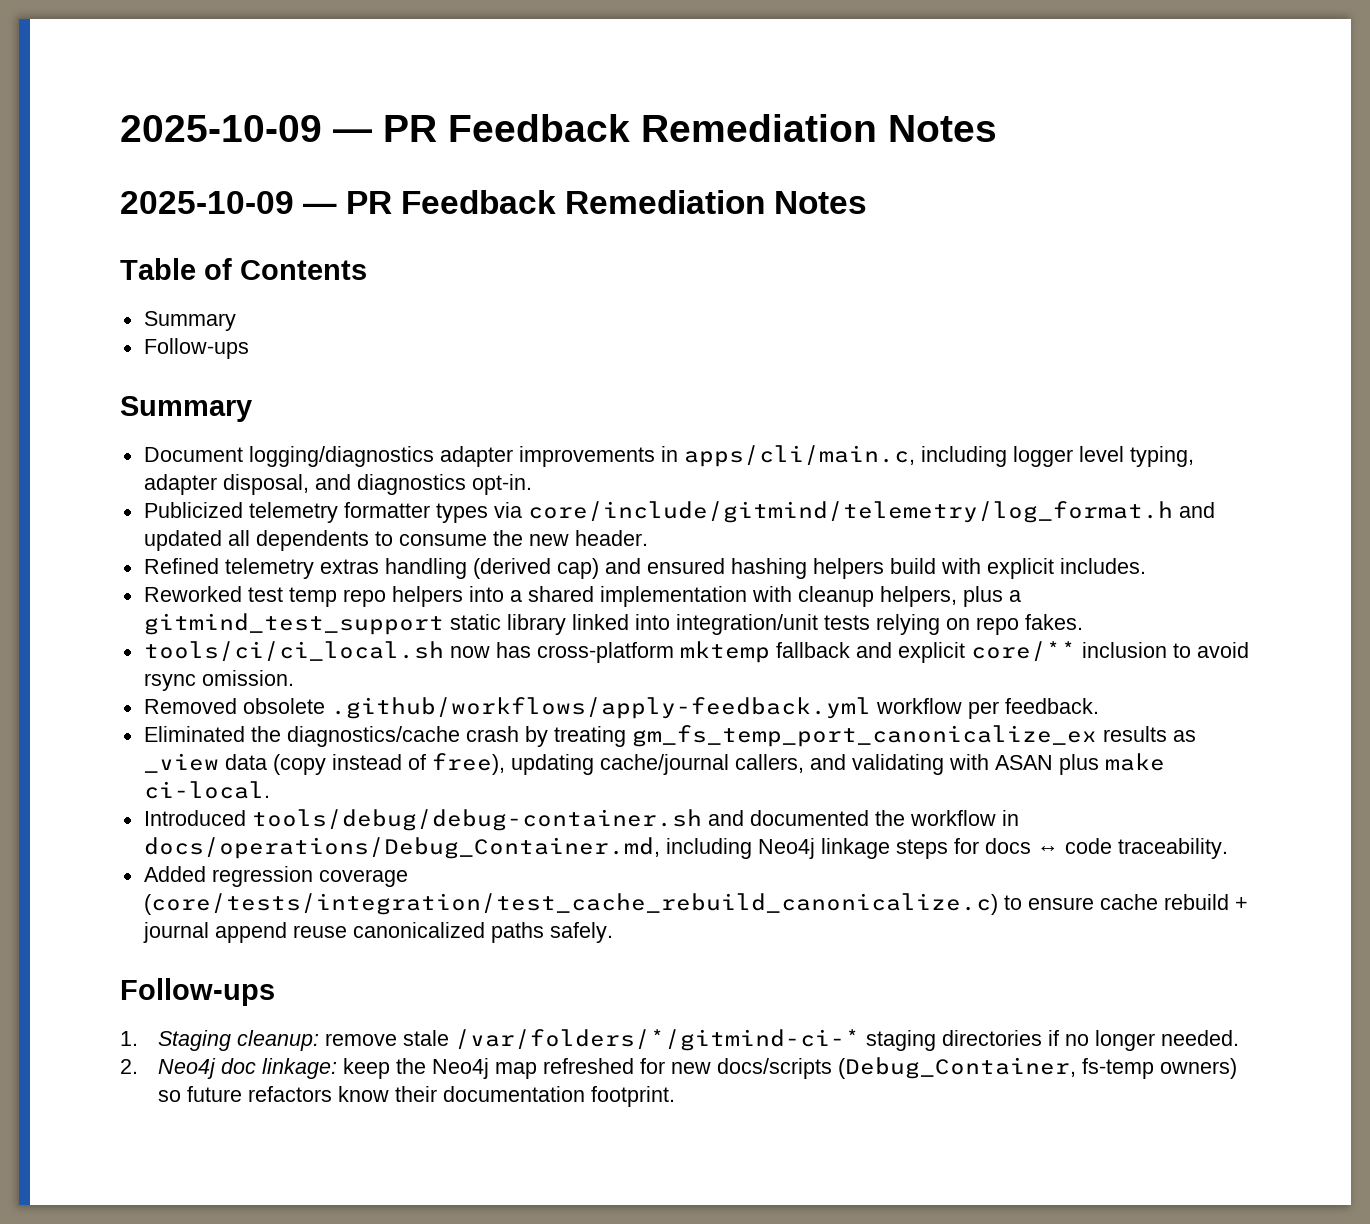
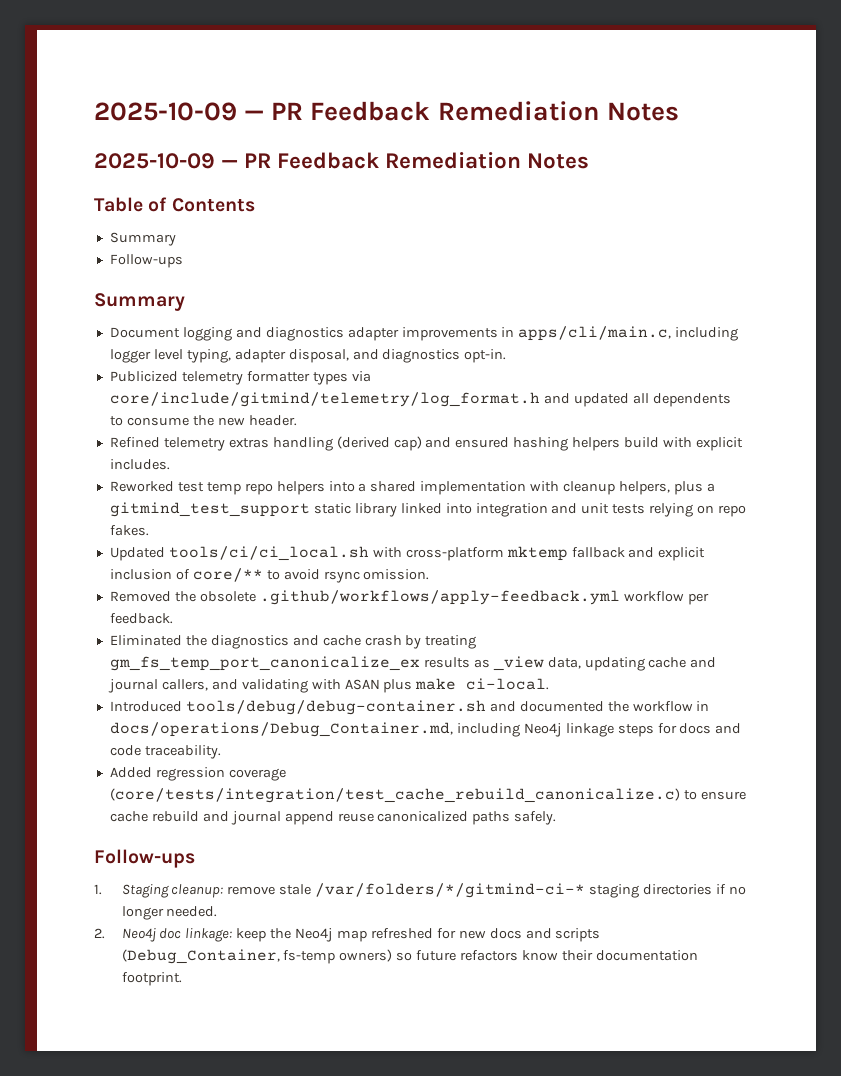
- Document logging/diagnostics adapter improvements in apps/cli/main.c, including logger level typing, adapter disposal, and diagnostics opt-in.
+ Document logging and diagnostics adapter improvements in apps/cli/main.c, including logger level typing, adapter disposal, and diagnostics opt-in.
- Reworked test temp repo helpers into a shared implementation with cleanup helpers, plus a gitmind_test_support static library linked into integration/unit tests relying on repo fakes.
+ Reworked test temp repo helpers into a shared implementation with cleanup helpers, plus a gitmind_test_support static library linked into integration and unit tests relying on repo fakes.
- tools/ci/ci_local.sh now has cross-platform mktemp fallback and explicit core/** inclusion to avoid rsync omission.
+ Updated tools/ci/ci_local.sh with cross-platform mktemp fallback and explicit inclusion of core/** to avoid rsync omission.
- Removed obsolete .github/workflows/apply-feedback.yml workflow per feedback.
+ Removed the obsolete .github/workflows/apply-feedback.yml workflow per feedback.
- Eliminated the diagnostics/cache crash by treating gm_fs_temp_port_canonicalize_ex results as _view data (copy instead of free), updating cache/journal callers, and validating with ASAN plus make ci-local.
+ Eliminated the diagnostics and cache crash by treating gm_fs_temp_port_canonicalize_ex results as _view data, updating cache and journal callers, and validating with ASAN plus make ci-local.
- Introduced tools/debug/debug-container.sh and documented the workflow in docs/operations/Debug_Container.md, including Neo4j linkage steps for docs ↔ code traceability.
+ Introduced tools/debug/debug-container.sh and documented the workflow in docs/operations/Debug_Container.md, including Neo4j linkage steps for docs and code traceability.
- Added regression coverage (core/tests/integration/test_cache_rebuild_canonicalize.c) to ensure cache rebuild + journal append reuse canonicalized paths safely.
+ Added regression coverage (core/tests/integration/test_cache_rebuild_canonicalize.c) to ensure cache rebuild and journal append reuse canonicalized paths safely.
- 2. Neo4j doc linkage: keep the Neo4j map refreshed for new docs/scripts (Debug_Container, fs-temp owners) so future refactors know their documentation footprint.
+ 2. Neo4j doc linkage: keep the Neo4j map refreshed for new docs and scripts (Debug_Container, fs-temp owners) so future refactors know their documentation footprint.

